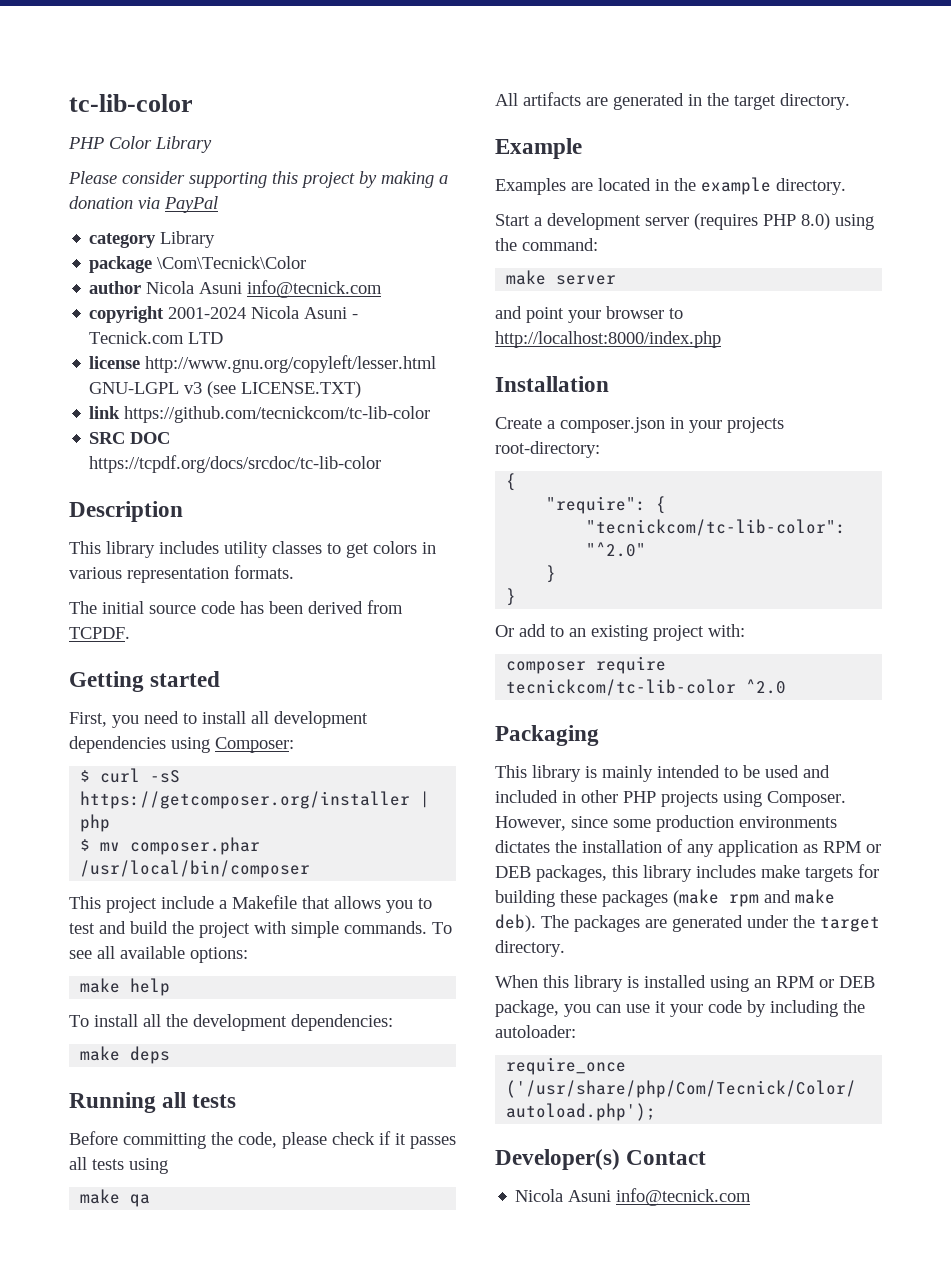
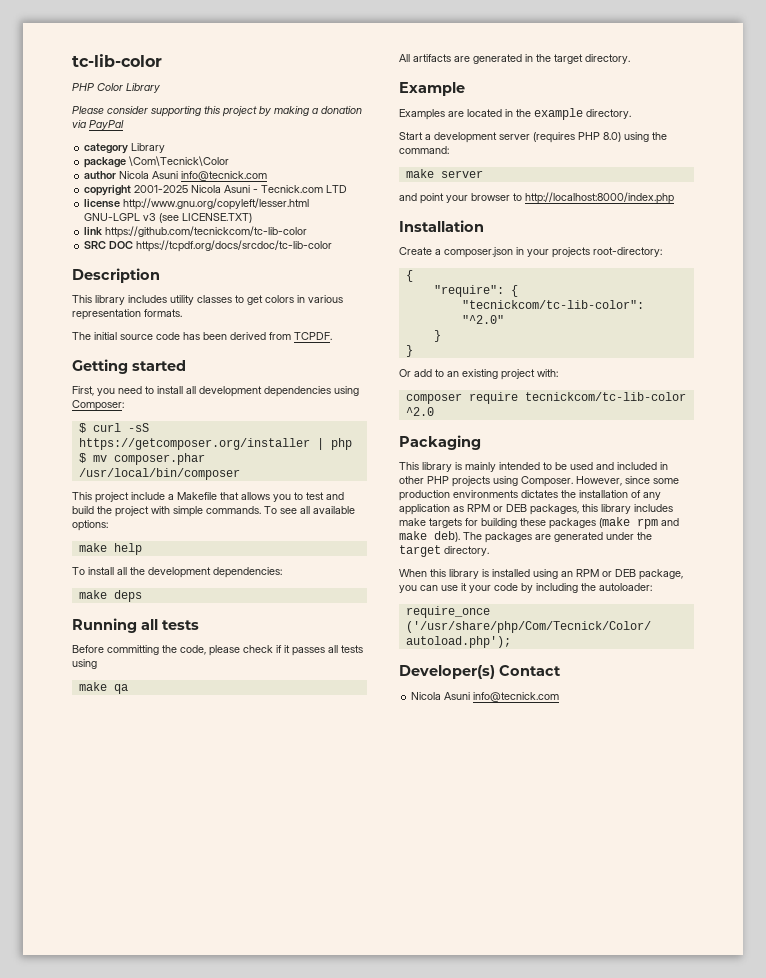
- copyright 2001-2024 Nicola Asuni - Tecnick.com LTD
+ copyright 2001-2025 Nicola Asuni - Tecnick.com LTD

